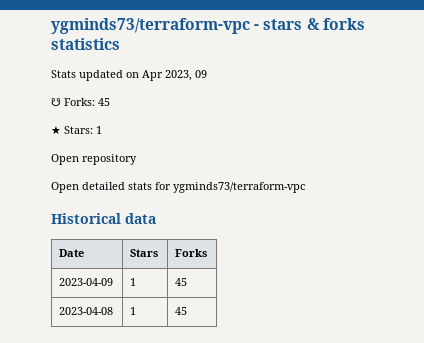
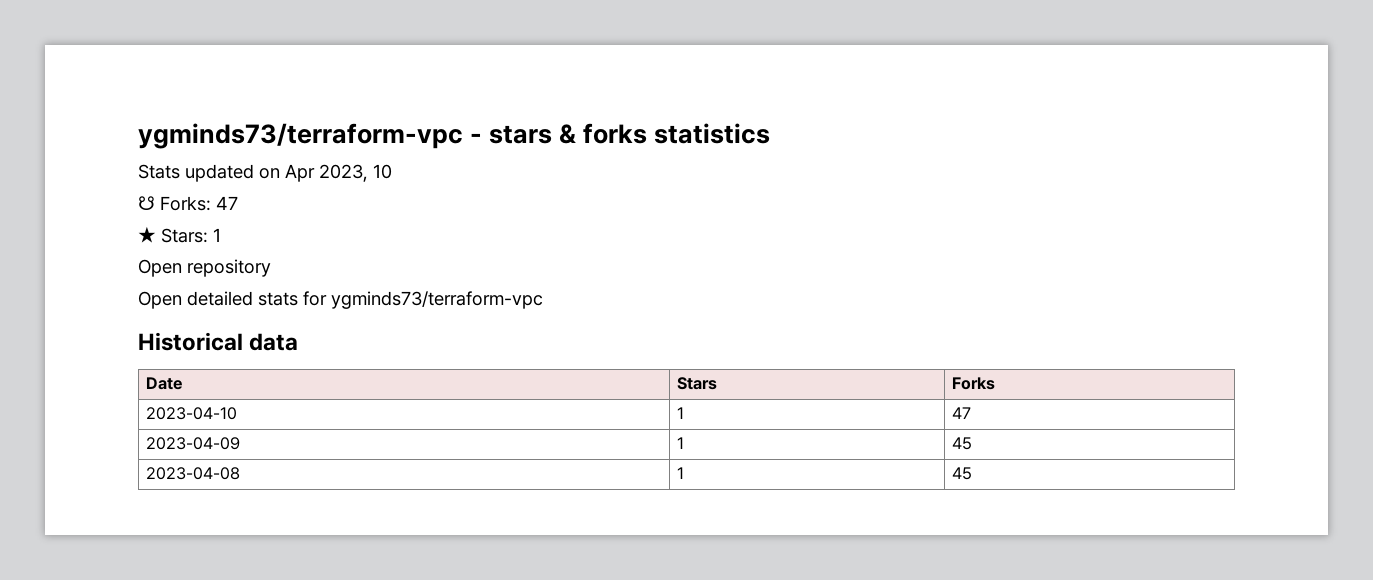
- Stats updated on Apr 2023, 09
+ Stats updated on Apr 2023, 10
- ☋ Forks: 45
+ ☋ Forks: 47
+ 2023-04-10 | 1 | 47

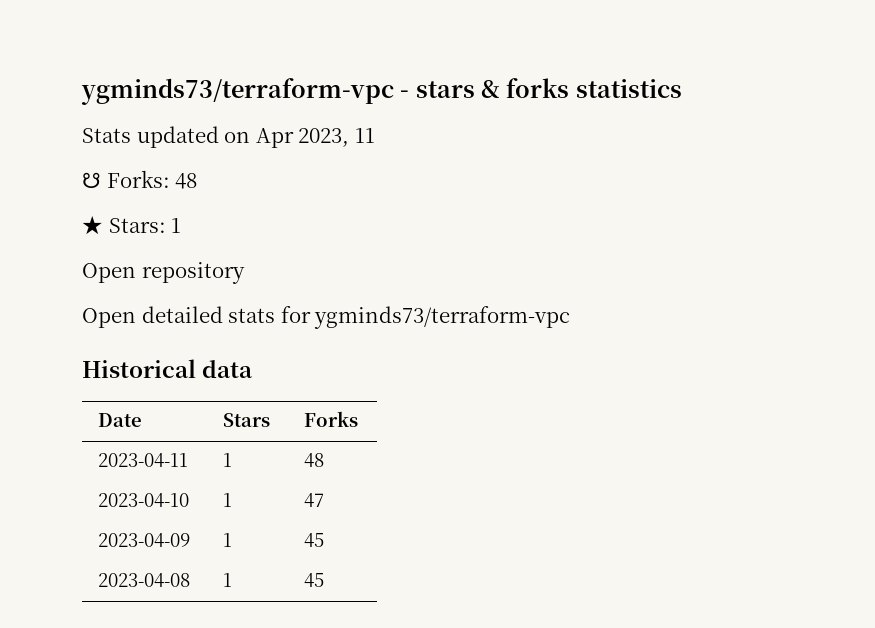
- Stats updated on Apr 2023, 10
+ Stats updated on Apr 2023, 11
- ☋ Forks: 47
+ ☋ Forks: 48
+ 2023-04-11 | 1 | 48

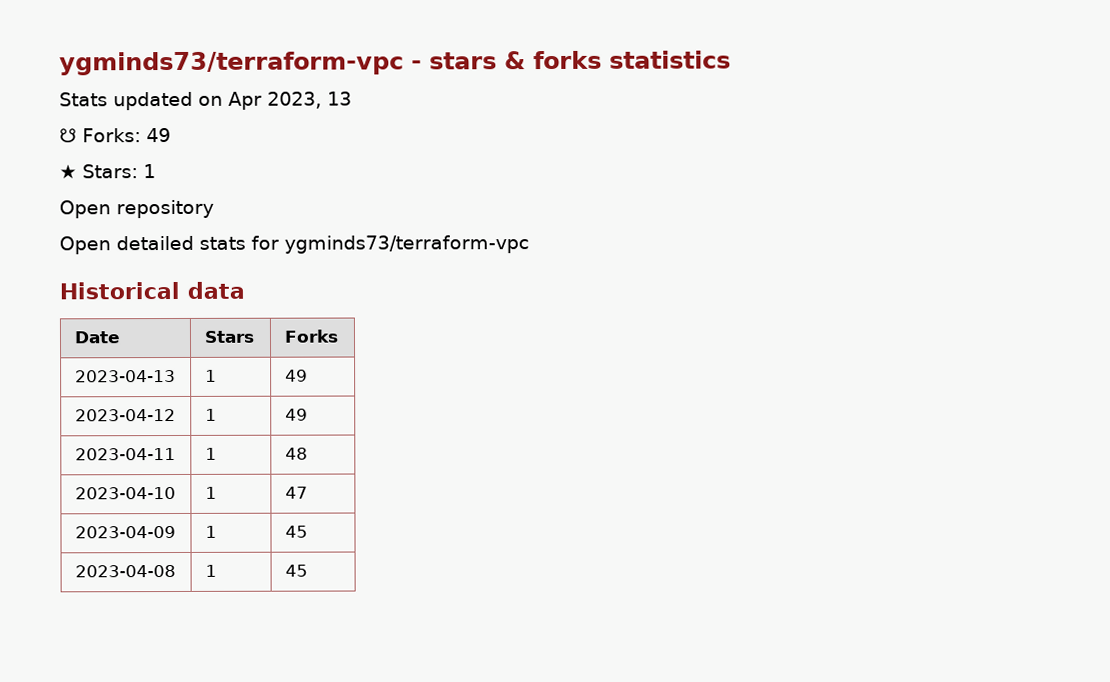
- Stats updated on Apr 2023, 11
+ Stats updated on Apr 2023, 13
- ☋ Forks: 48
+ ☋ Forks: 49
+ 2023-04-13 | 1 | 49
+ 2023-04-12 | 1 | 49

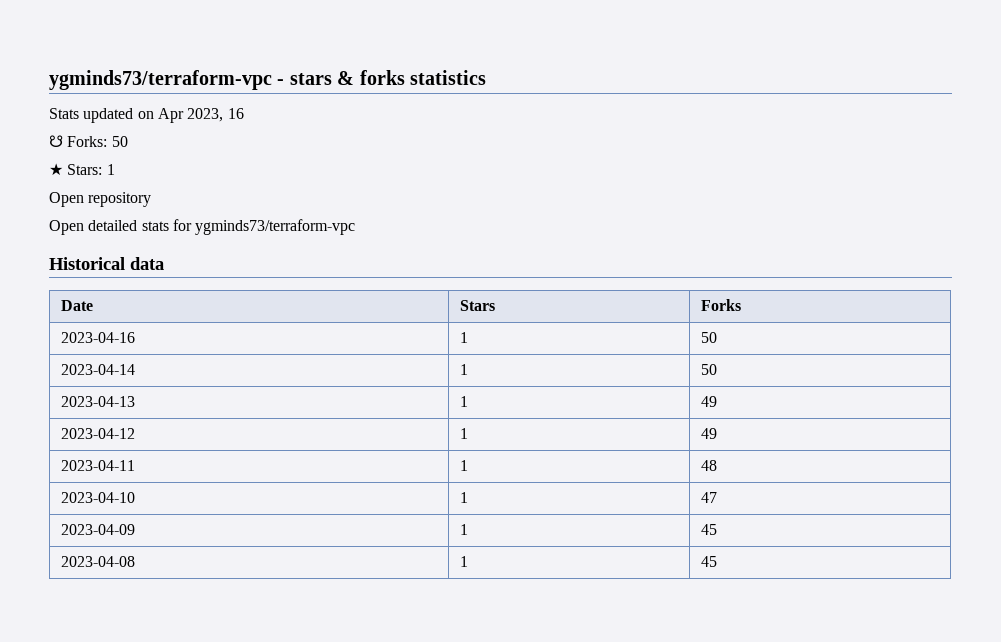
- Stats updated on Apr 2023, 13
+ Stats updated on Apr 2023, 16
- ☋ Forks: 49
+ ☋ Forks: 50
+ 2023-04-16 | 1 | 50
+ 2023-04-14 | 1 | 50

